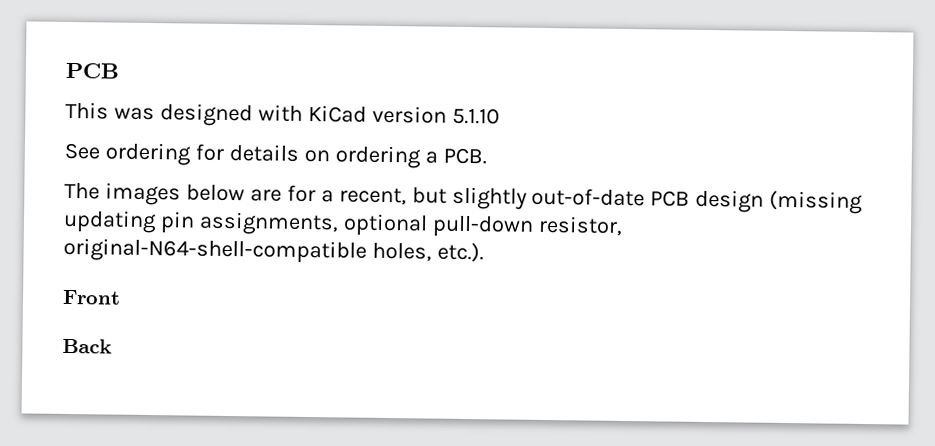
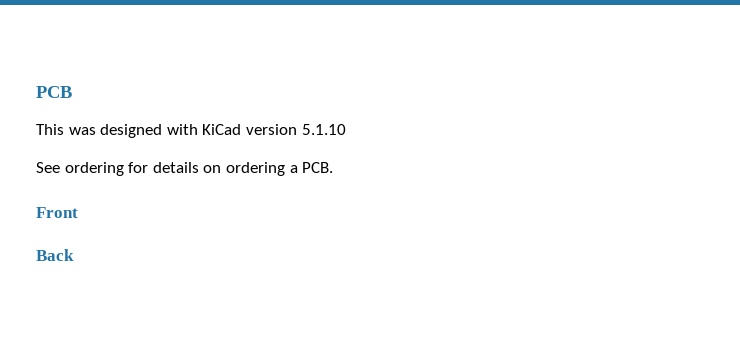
- The images below are for a recent, but slightly out-of-date PCB design (missing updating pin assignments, optional pull-down resistor, original-N64-shell-compatible holes, etc.).

